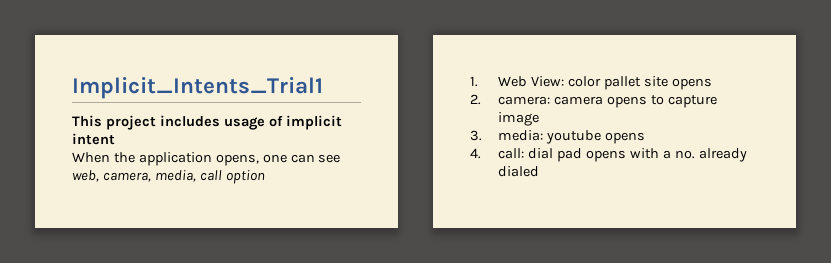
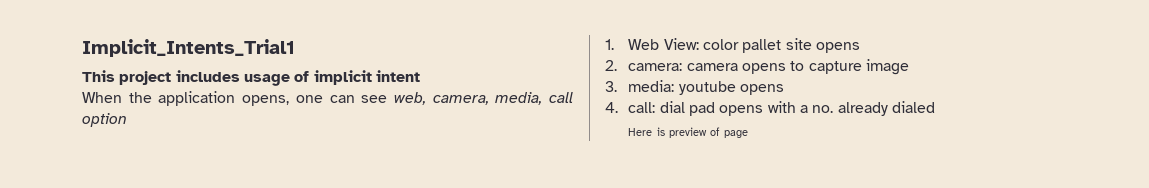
+ Here is preview of page

